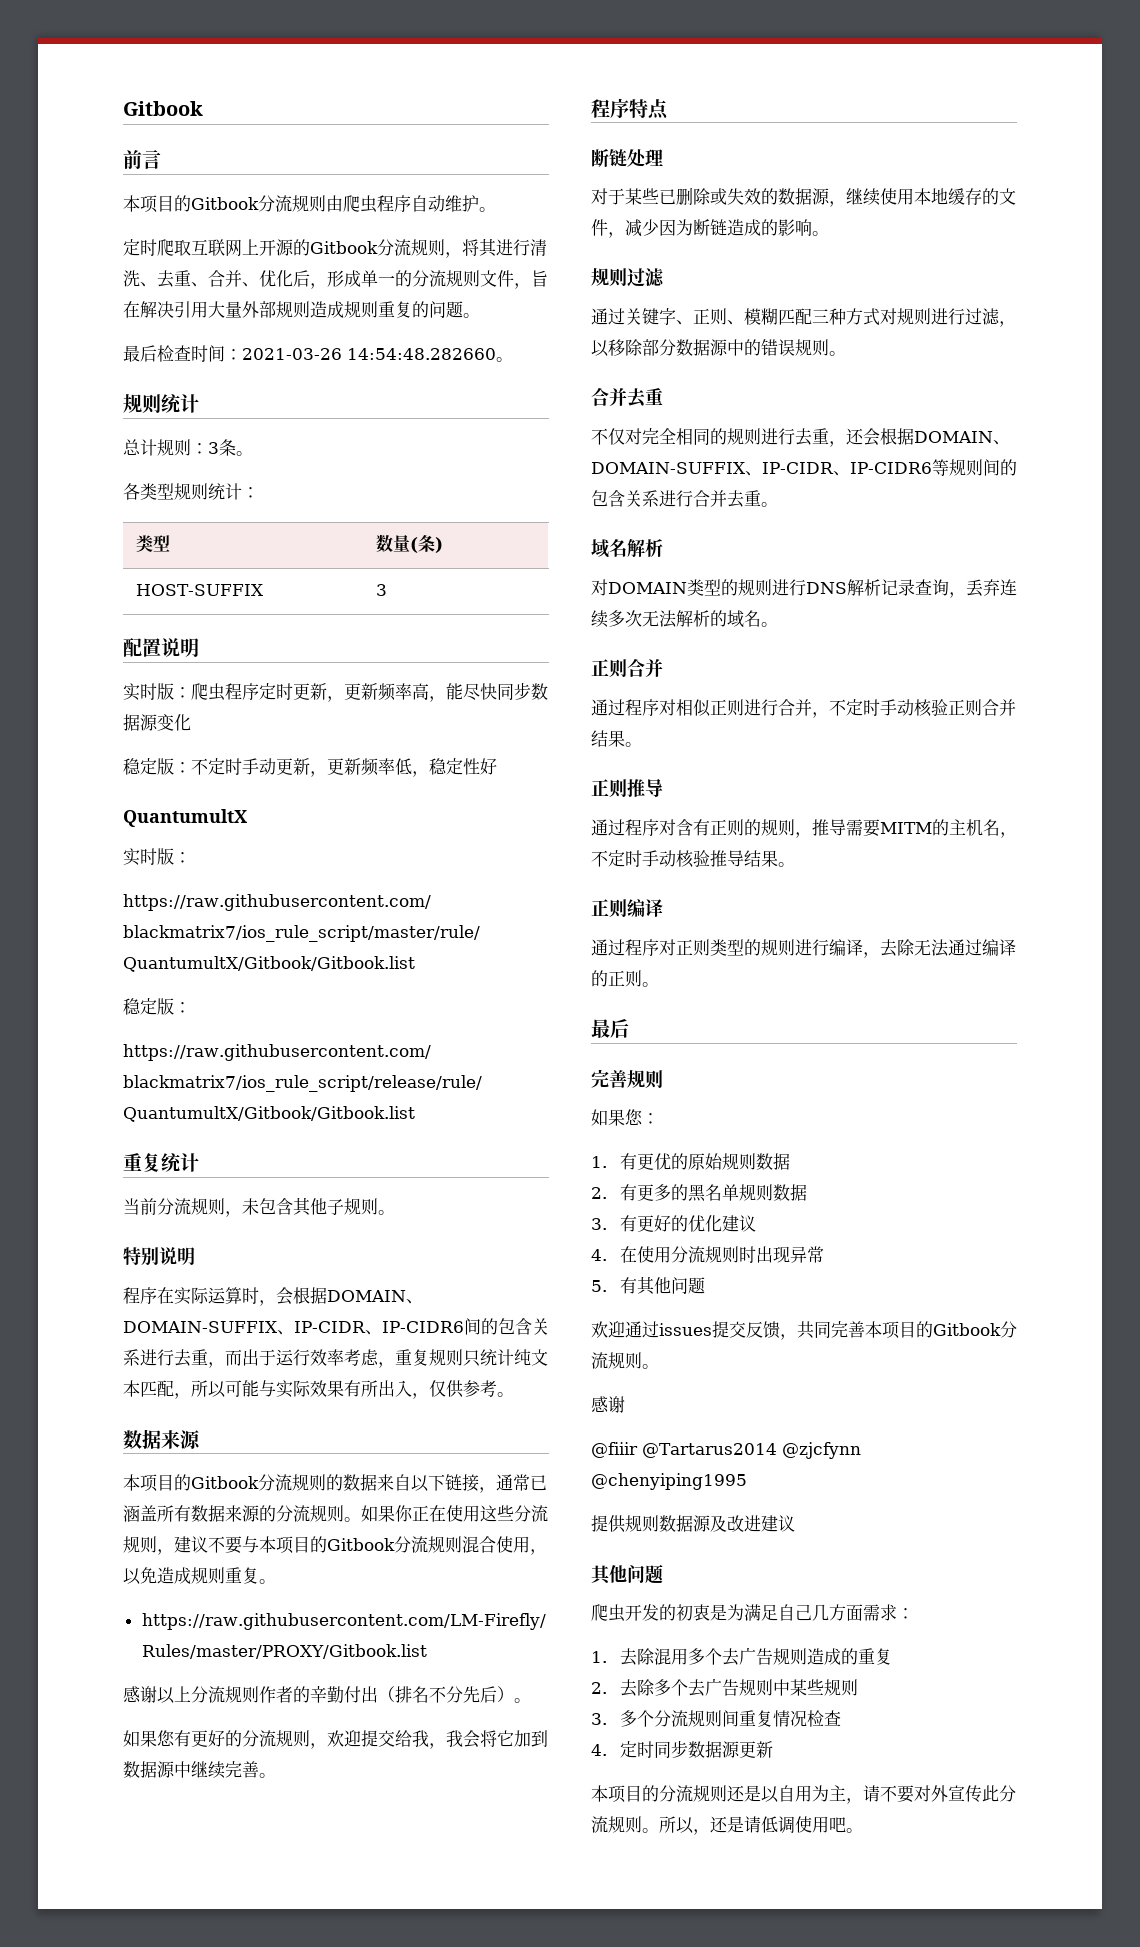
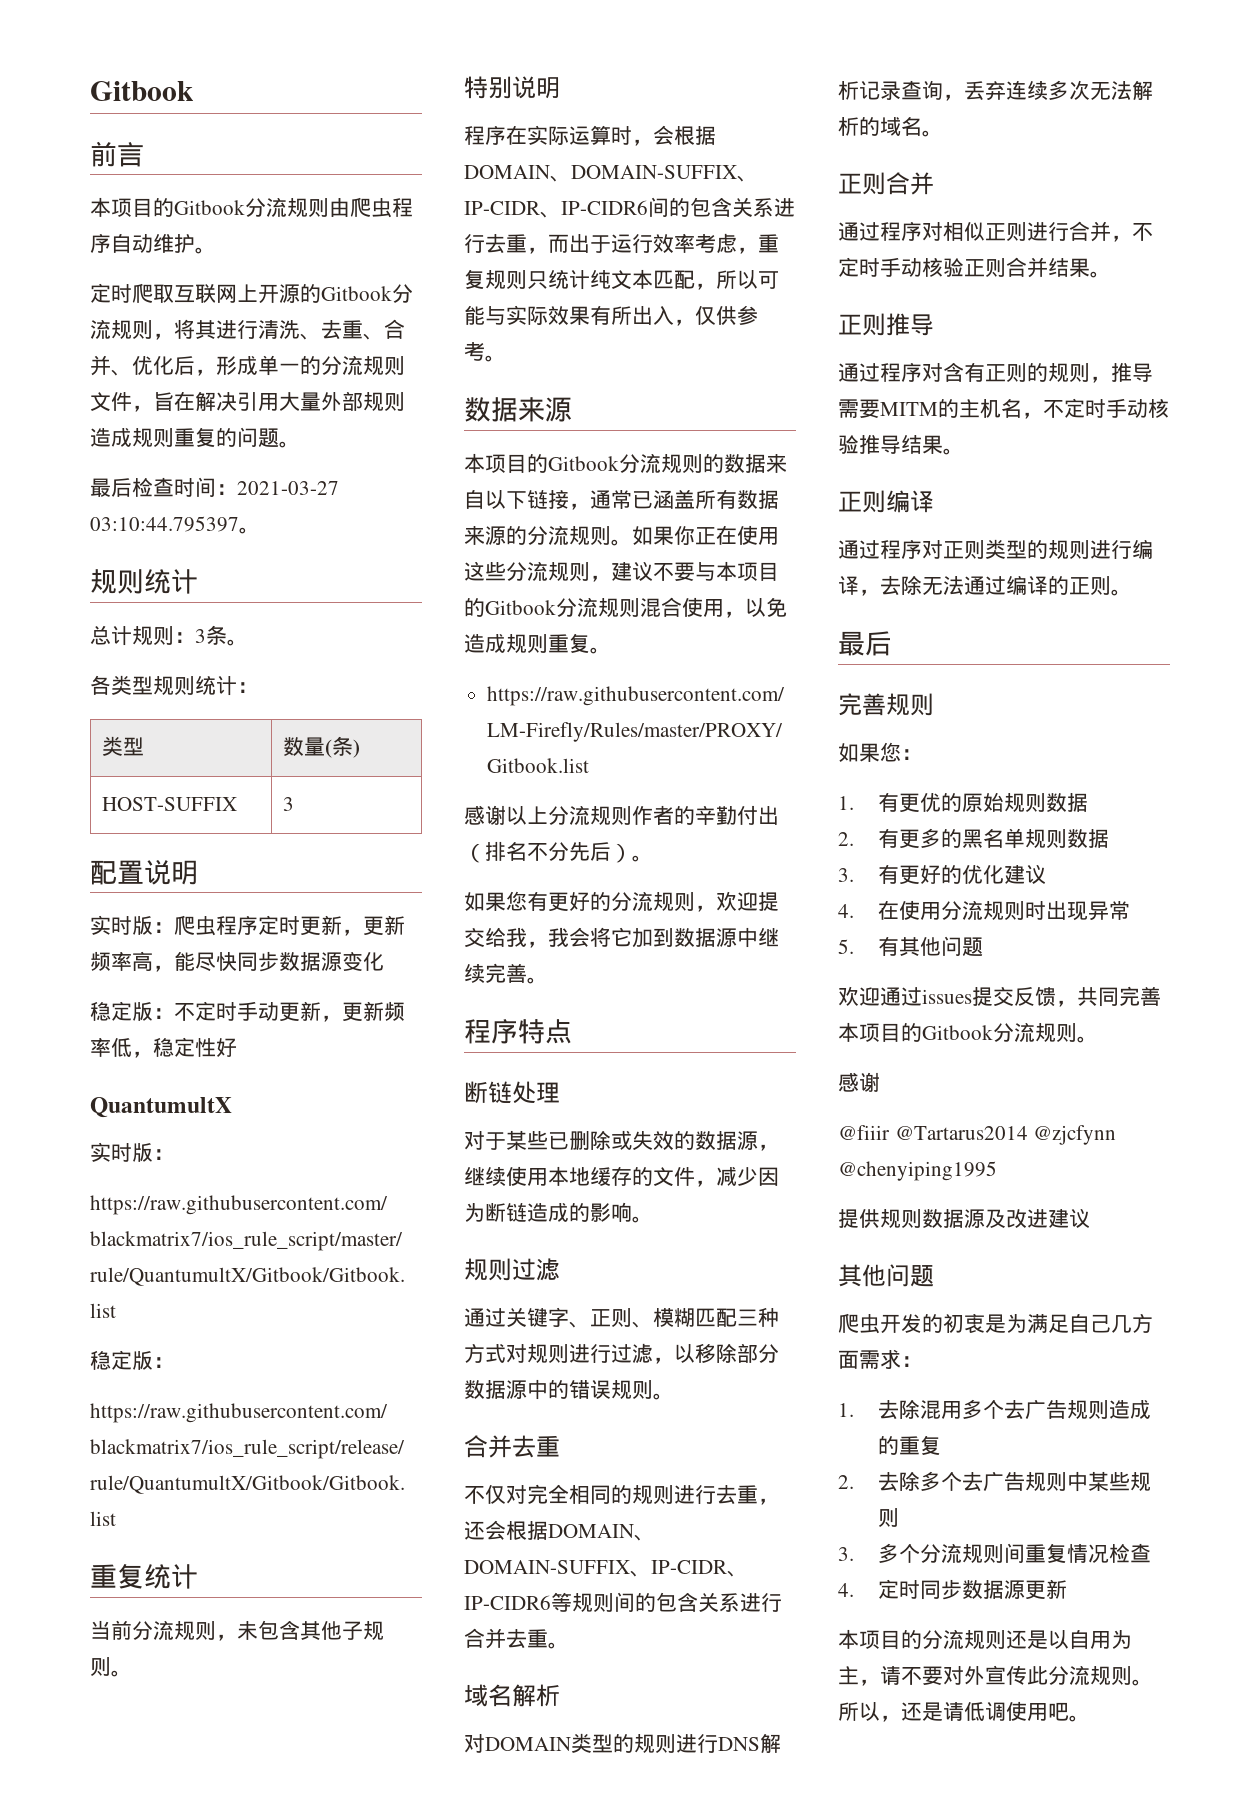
- 最后检查时间：2021-03-26 14:54:48.282660。
+ 最后检查时间：2021-03-27 03:10:44.795397。

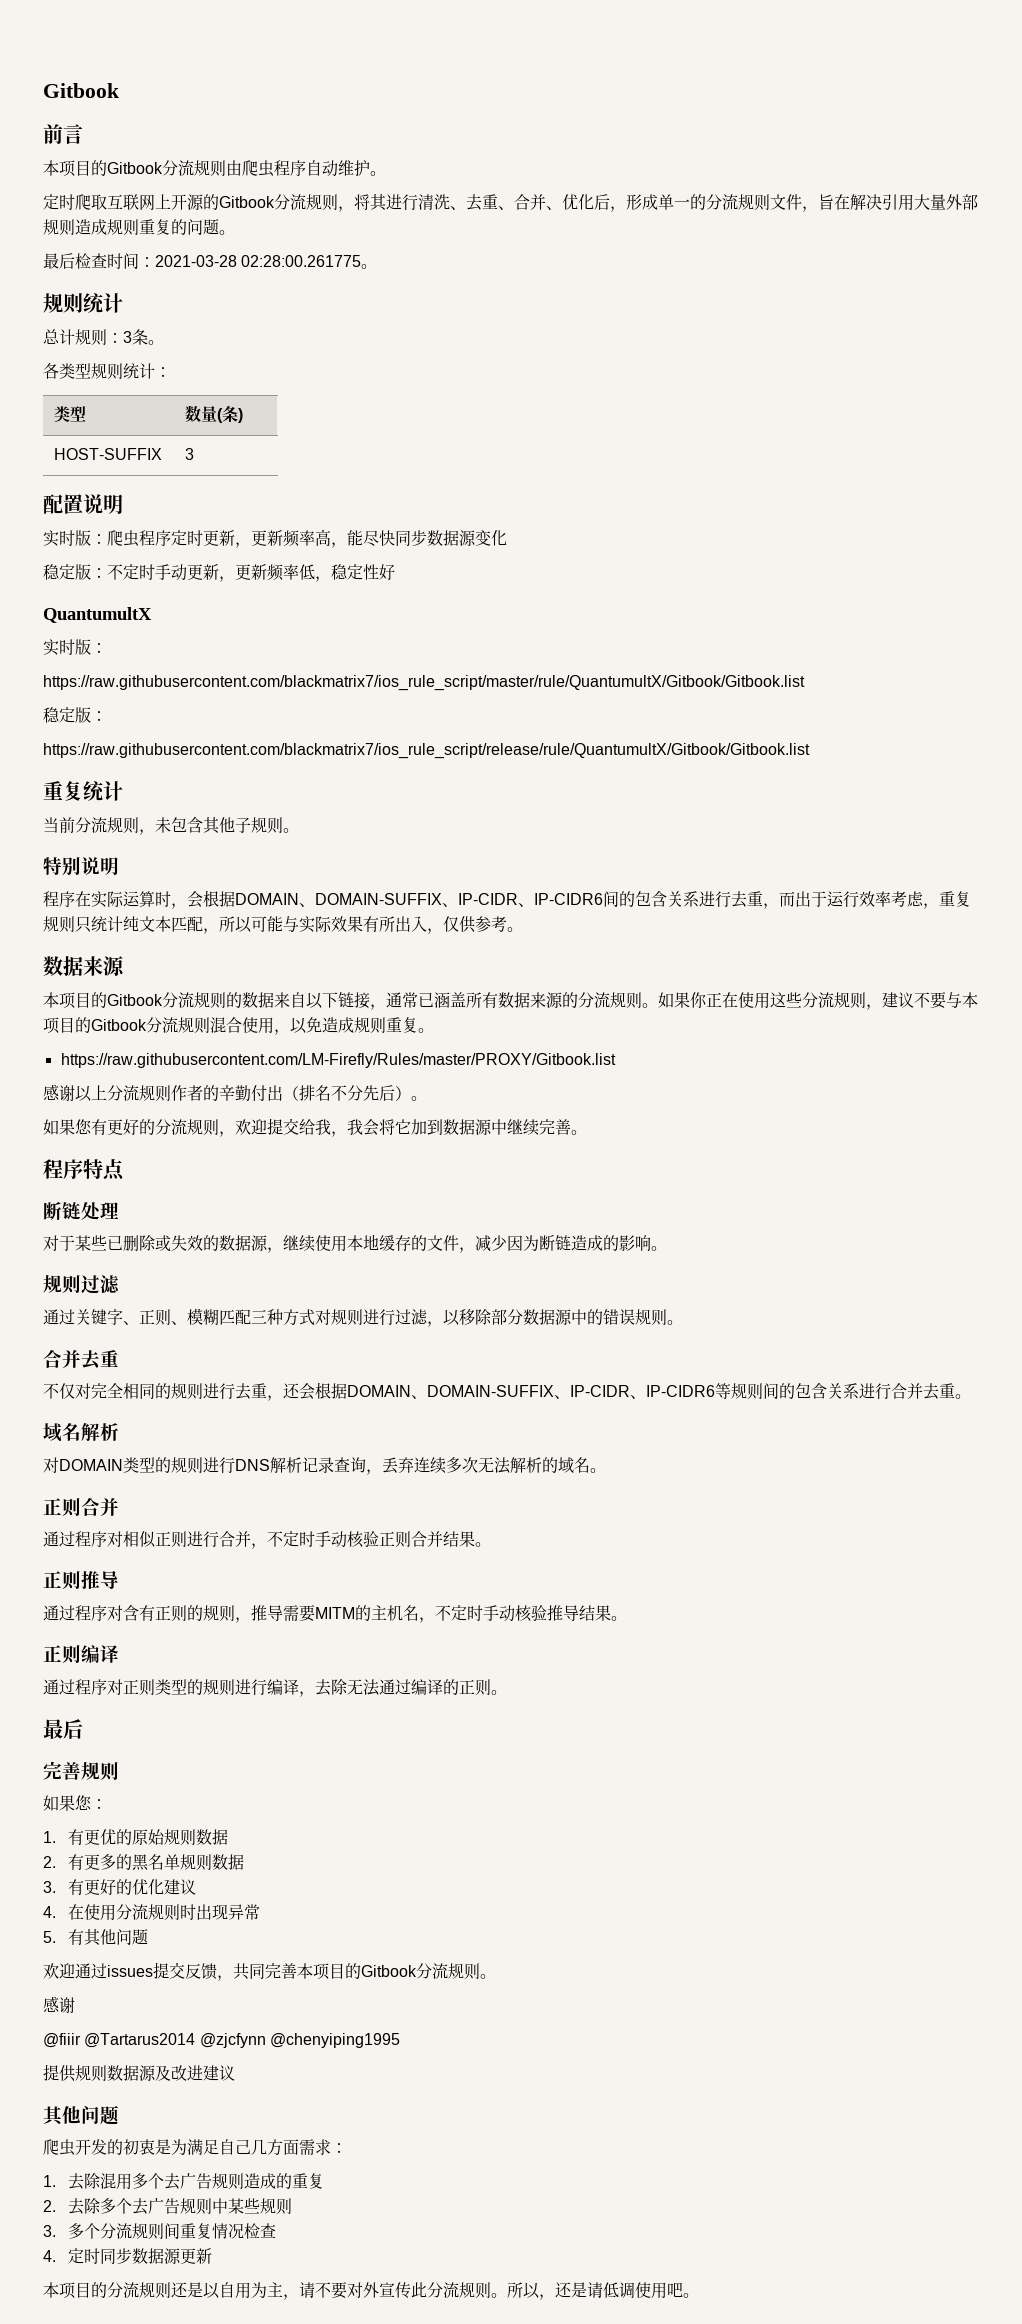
- 最后检查时间：2021-03-27 03:10:44.795397。
+ 最后检查时间：2021-03-28 02:28:00.261775。

